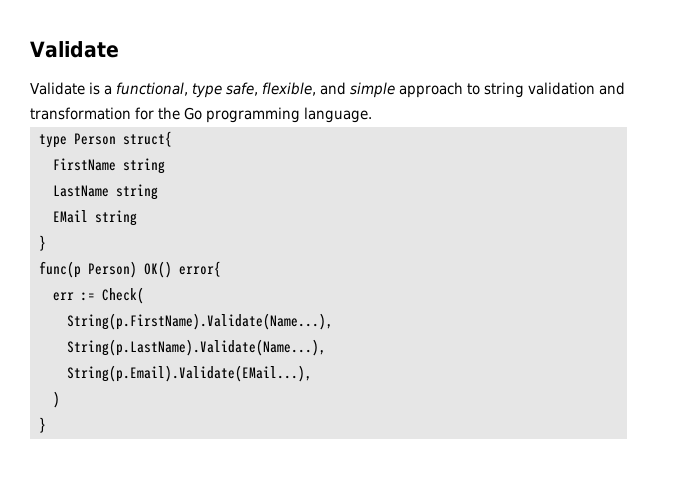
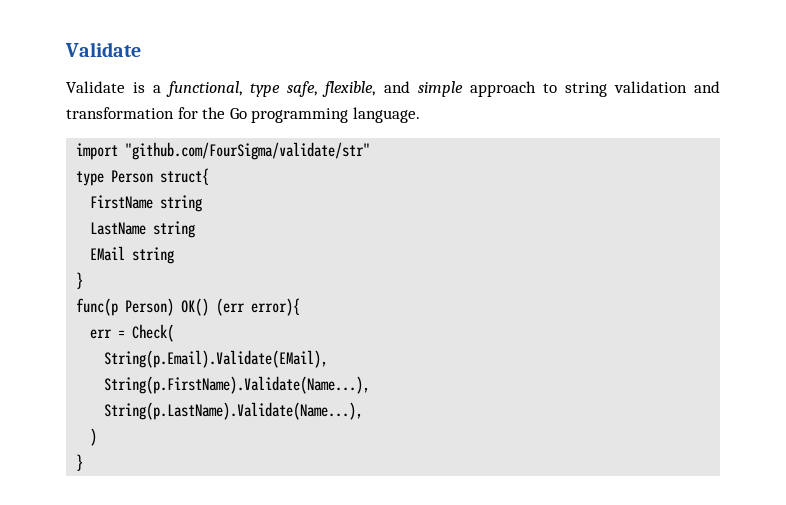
+ import "github.com/FourSigma/validate/str"
- func(p Person) OK() error{
+ func(p Person) OK() (err error){
- err := Check(
+ err = Check(
+ String(p.Email).Validate(EMail),
- String(p.Email).Validate(EMail...),

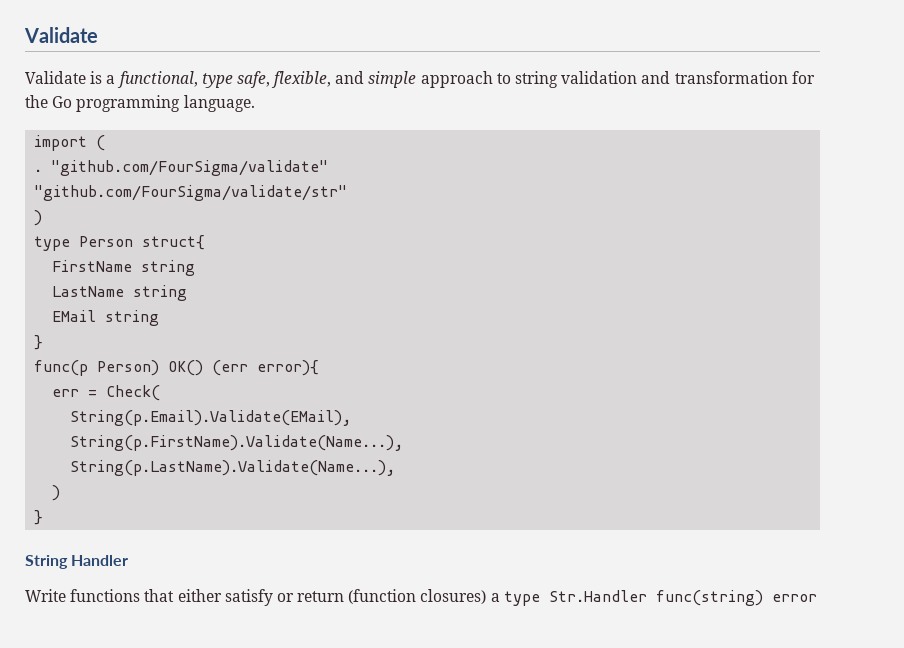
- import "github.com/FourSigma/validate/str"
+ import (
+ . "github.com/FourSigma/validate"
+ "github.com/FourSigma/validate/str"
+ )
+ String Handler
+ Write functions that either satisfy or return (function closures) a type Str.Handler func(string) error

